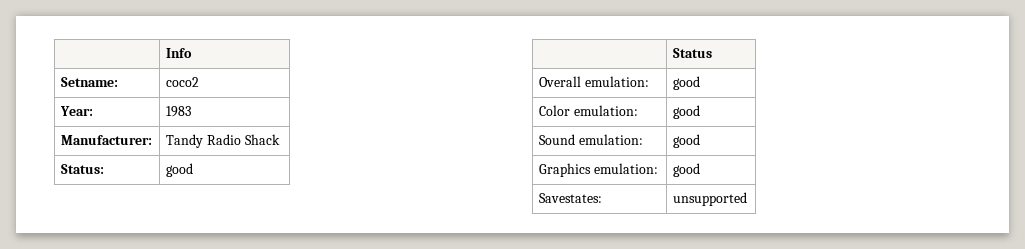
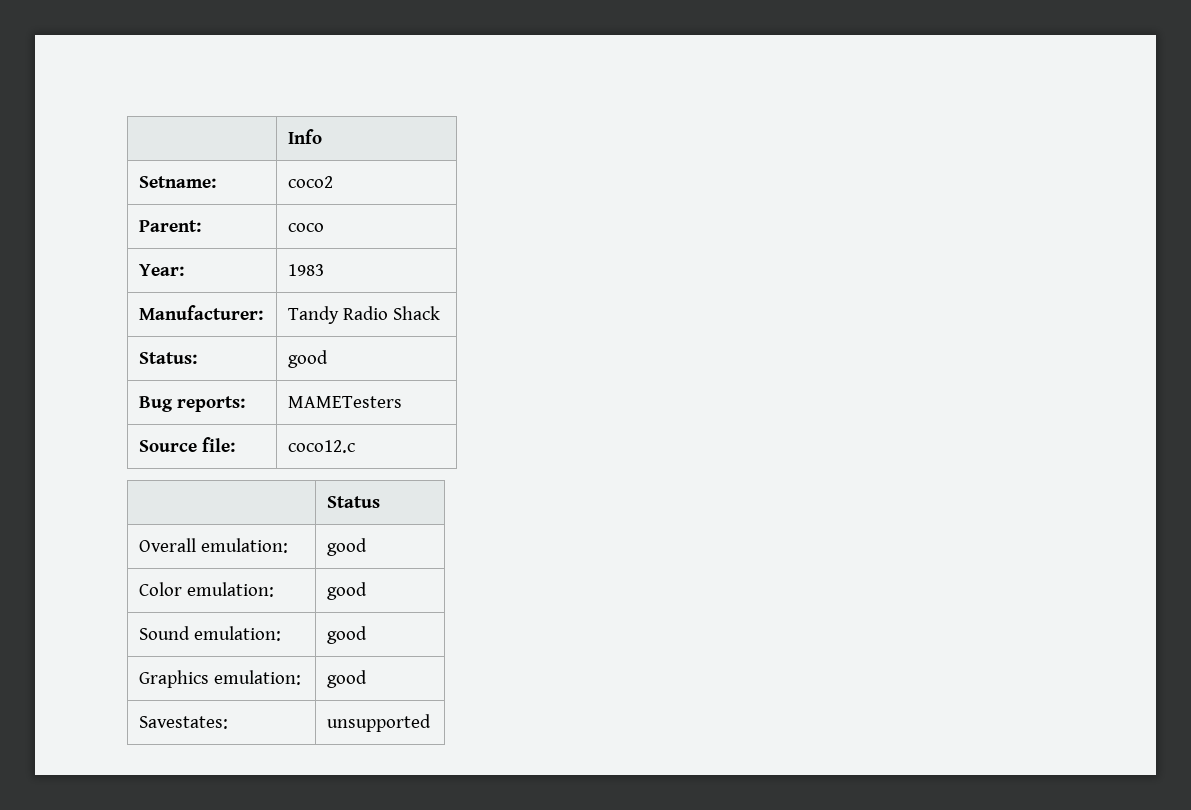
+ Parent: | coco
+ Bug reports: | MAMETesters
+ Source file: | coco12.c

